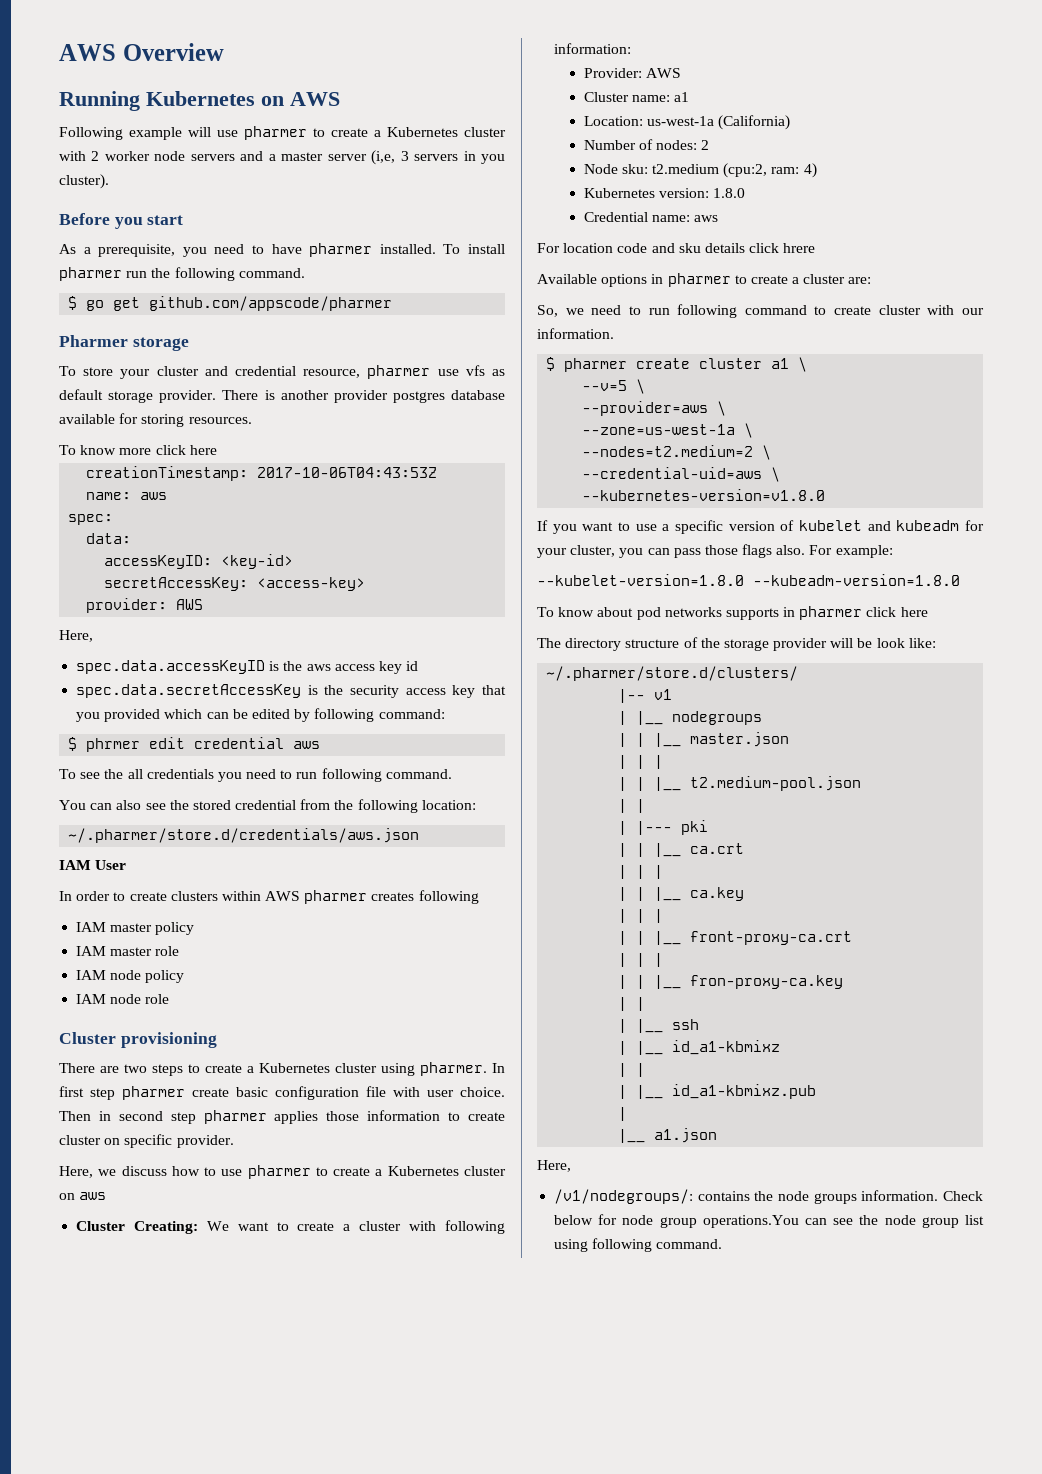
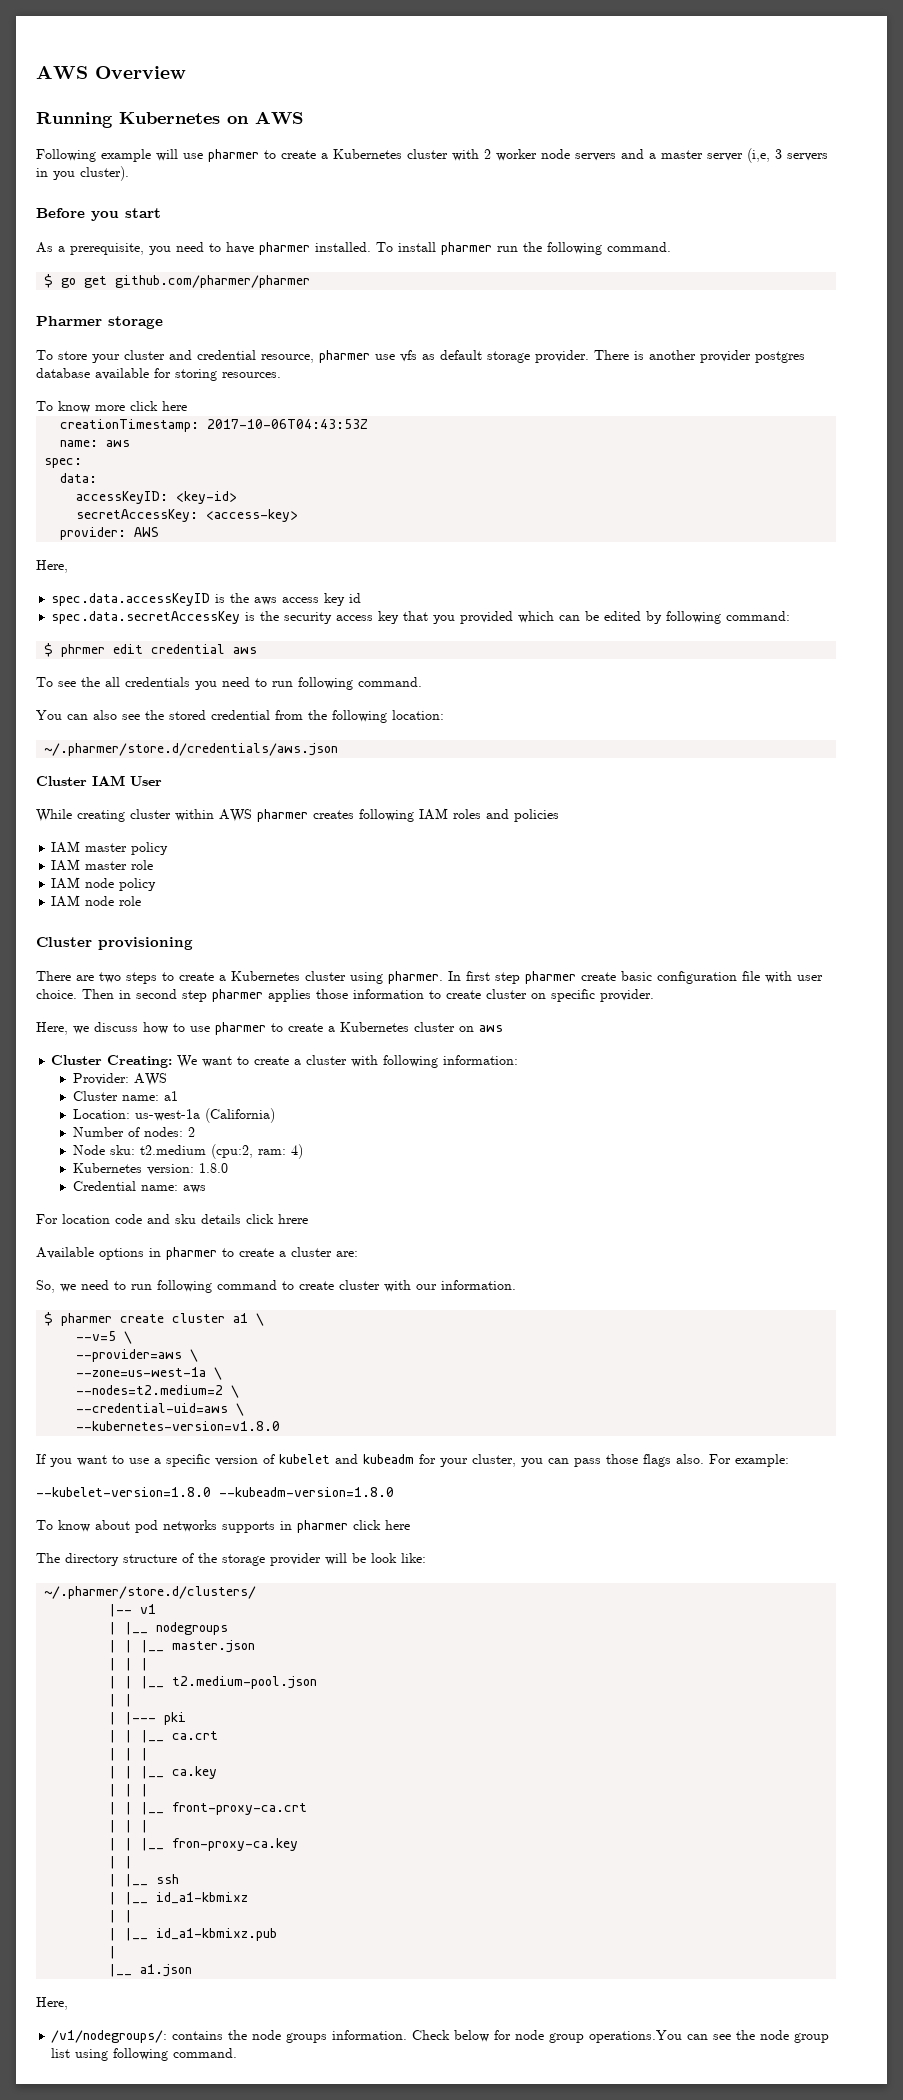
- $ go get github.com/appscode/pharmer
+ $ go get github.com/pharmer/pharmer
- IAM User
+ Cluster IAM User
- In order to create clusters within AWS pharmer creates following
+ While creating cluster within AWS pharmer creates following IAM roles and policies

